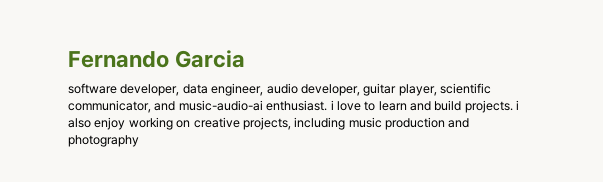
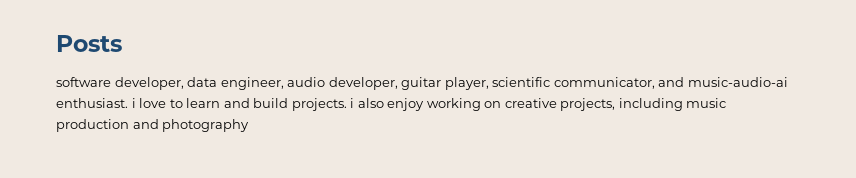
- Fernando Garcia
+ Posts

